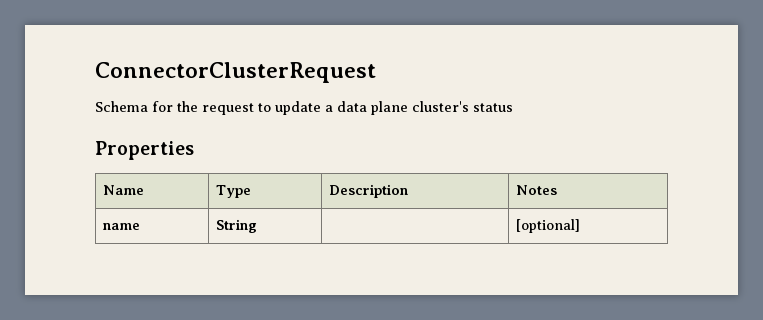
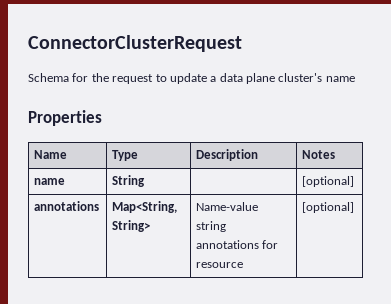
- Schema for the request to update a data plane cluster's status
+ Schema for the request to update a data plane cluster's name
+ annotations | Map<String, String> | Name-value string annotations for resource | [optional]

